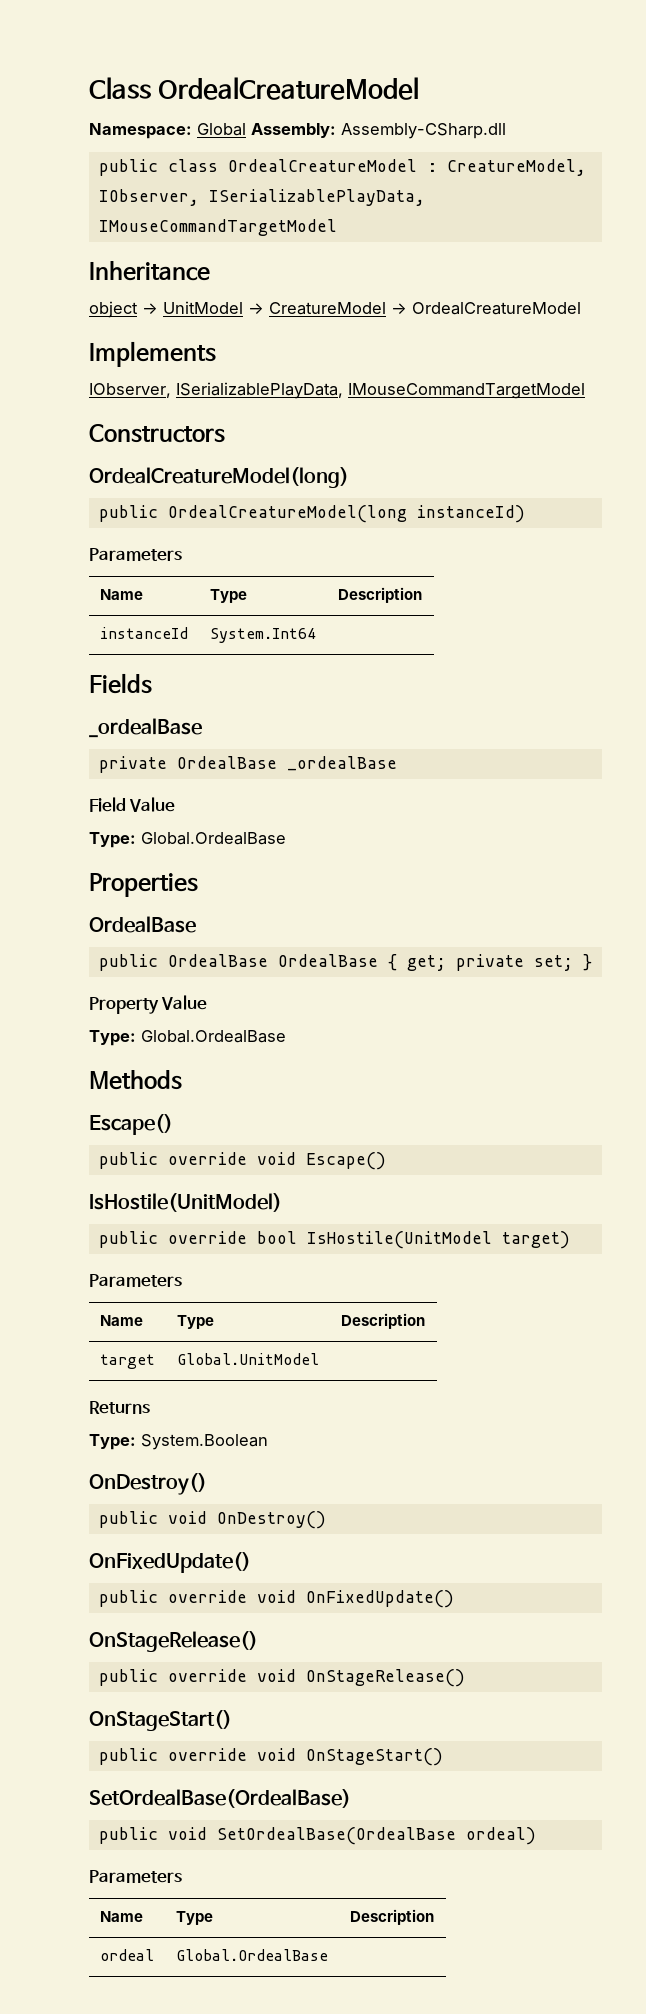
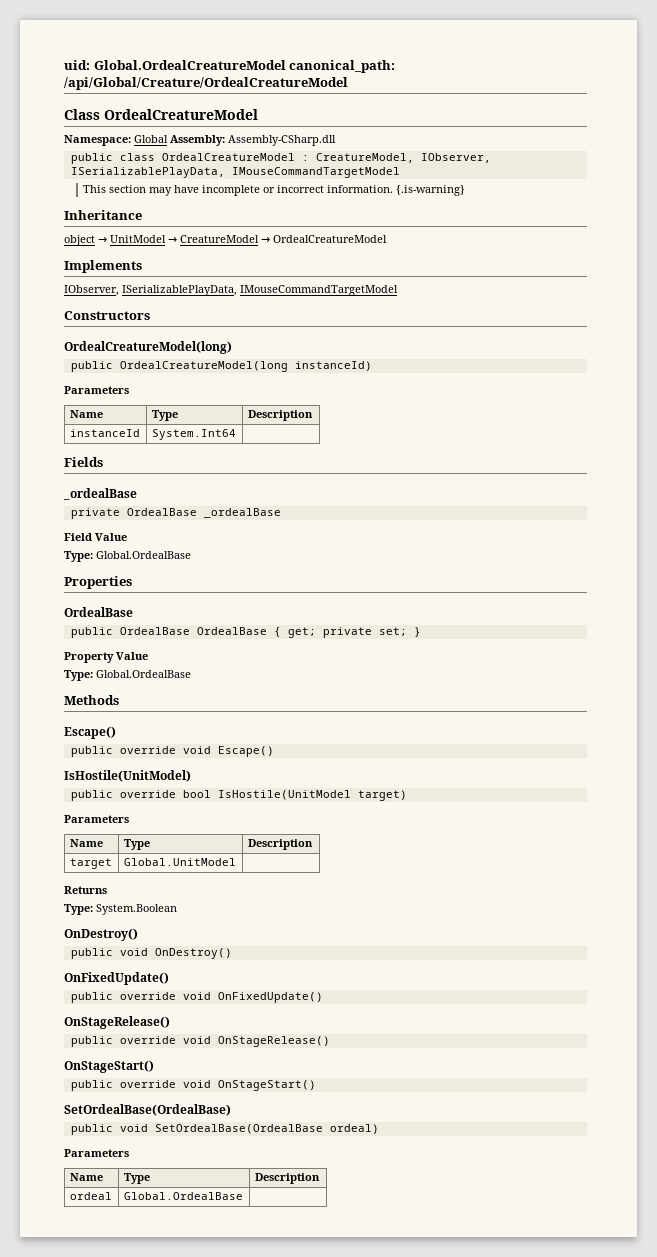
+ uid: Global.OrdealCreatureModel canonical_path: /api/Global/Creature/OrdealCreatureModel
+ This section may have incomplete or incorrect information. {.is-warning}

